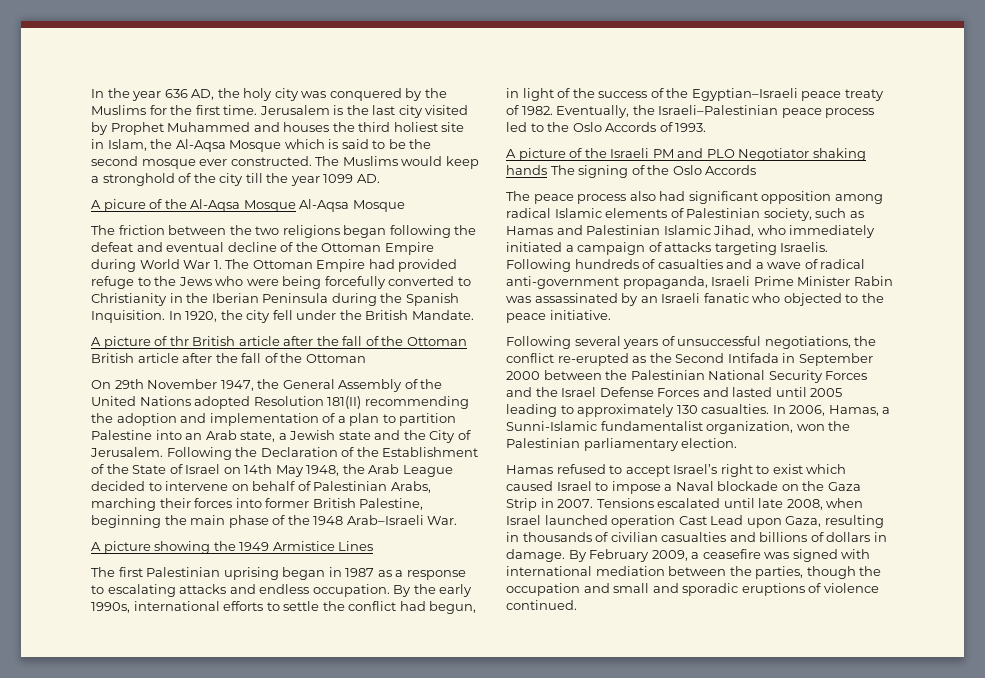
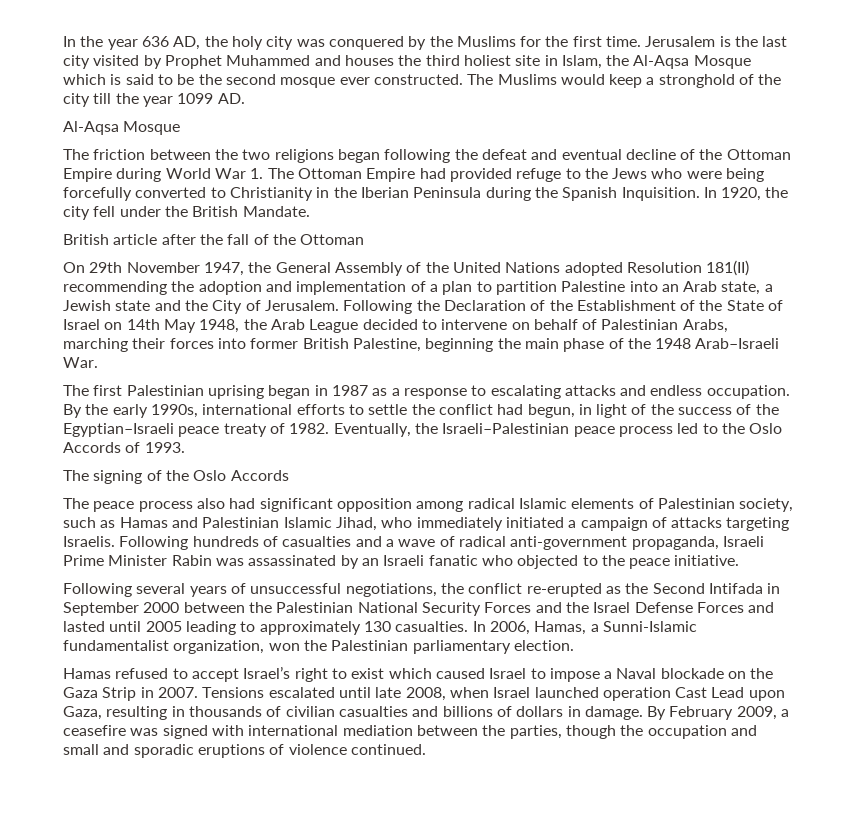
  The Muslims would keep a stronghold of the city till the year 1099 AD.
- A picure of the Al-Aqsa Mosque Al-Aqsa Mosque
+ Al-Aqsa Mosque
- A picture of thr British article after the fall of the Ottoman British article after the fall of the Ottoman
+ British article after the fall of the Ottoman
- A picture showing the 1949 Armistice Lines
- A picture of the Israeli PM and PLO Negotiator shaking hands The signing of the Oslo Accords
+ The signing of the Oslo Accords

